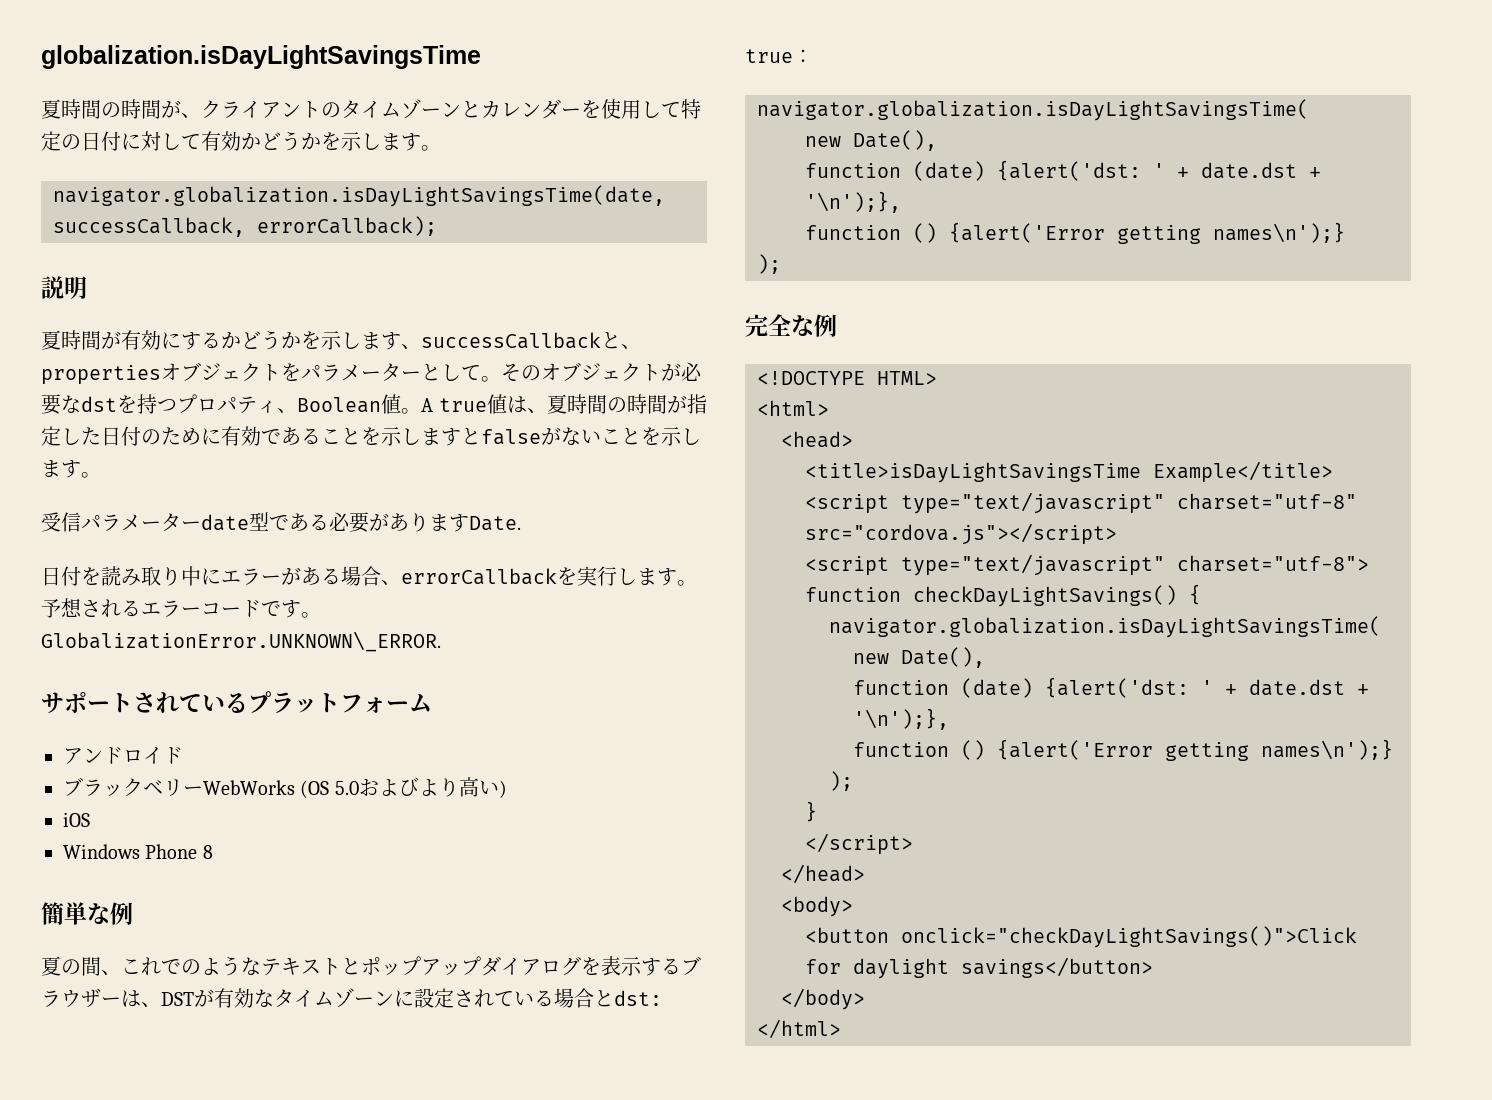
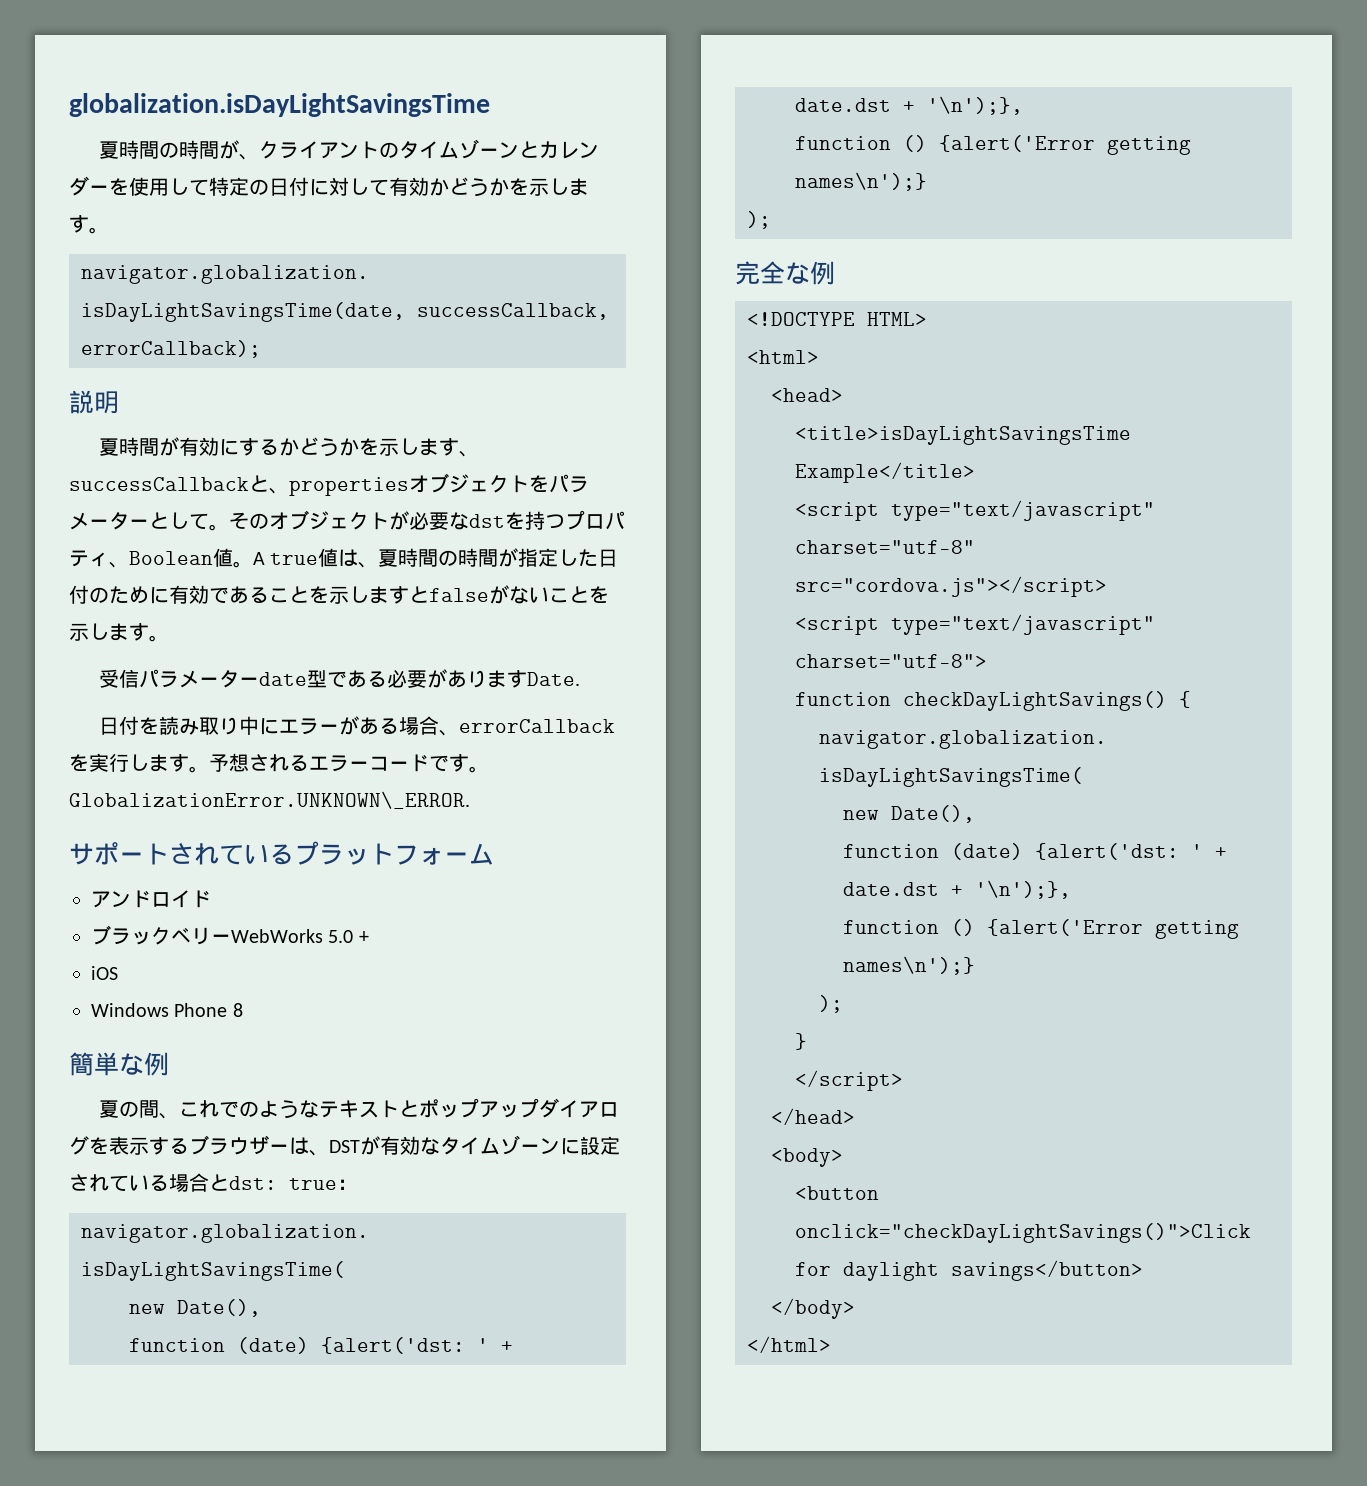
- ブラックベリーWebWorks (OS 5.0およびより高い)
+ ブラックベリーWebWorks 5.0 +

